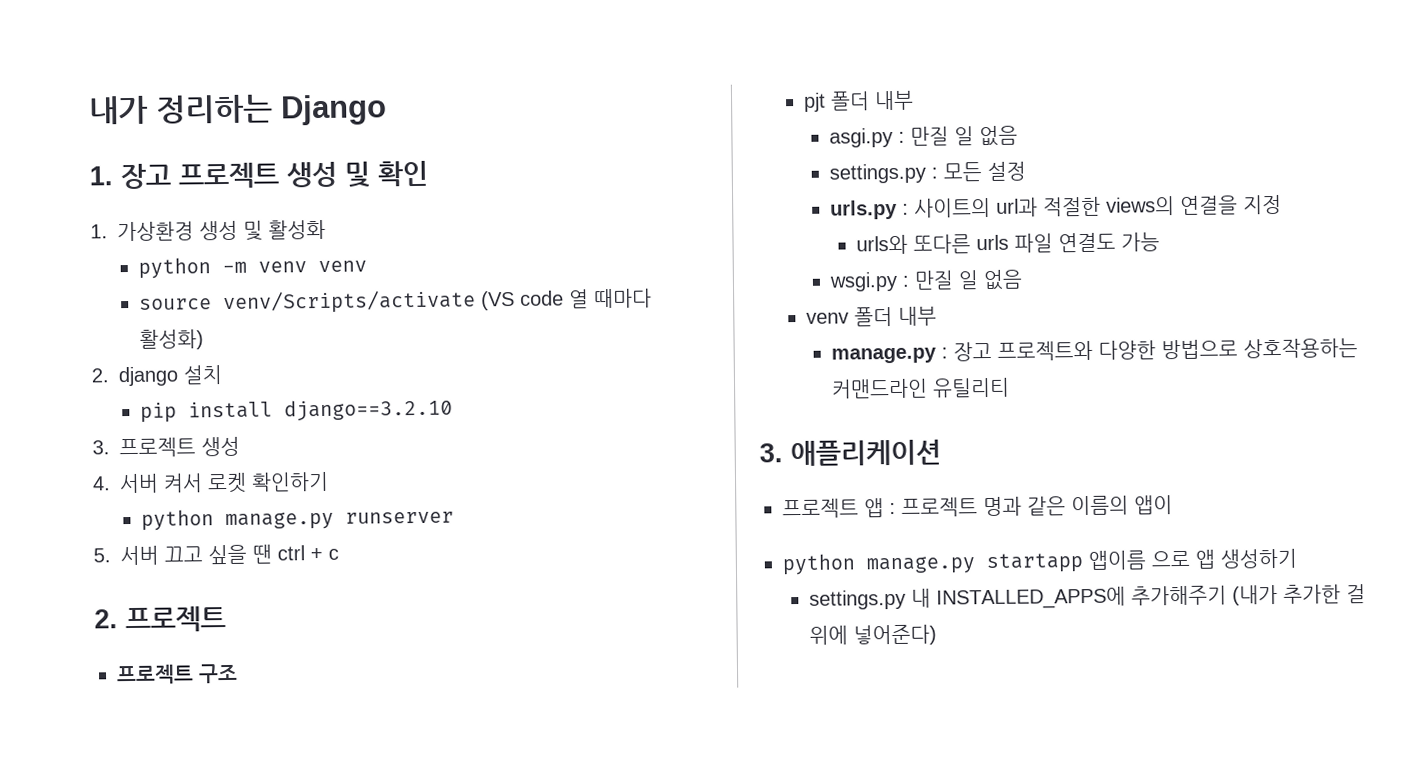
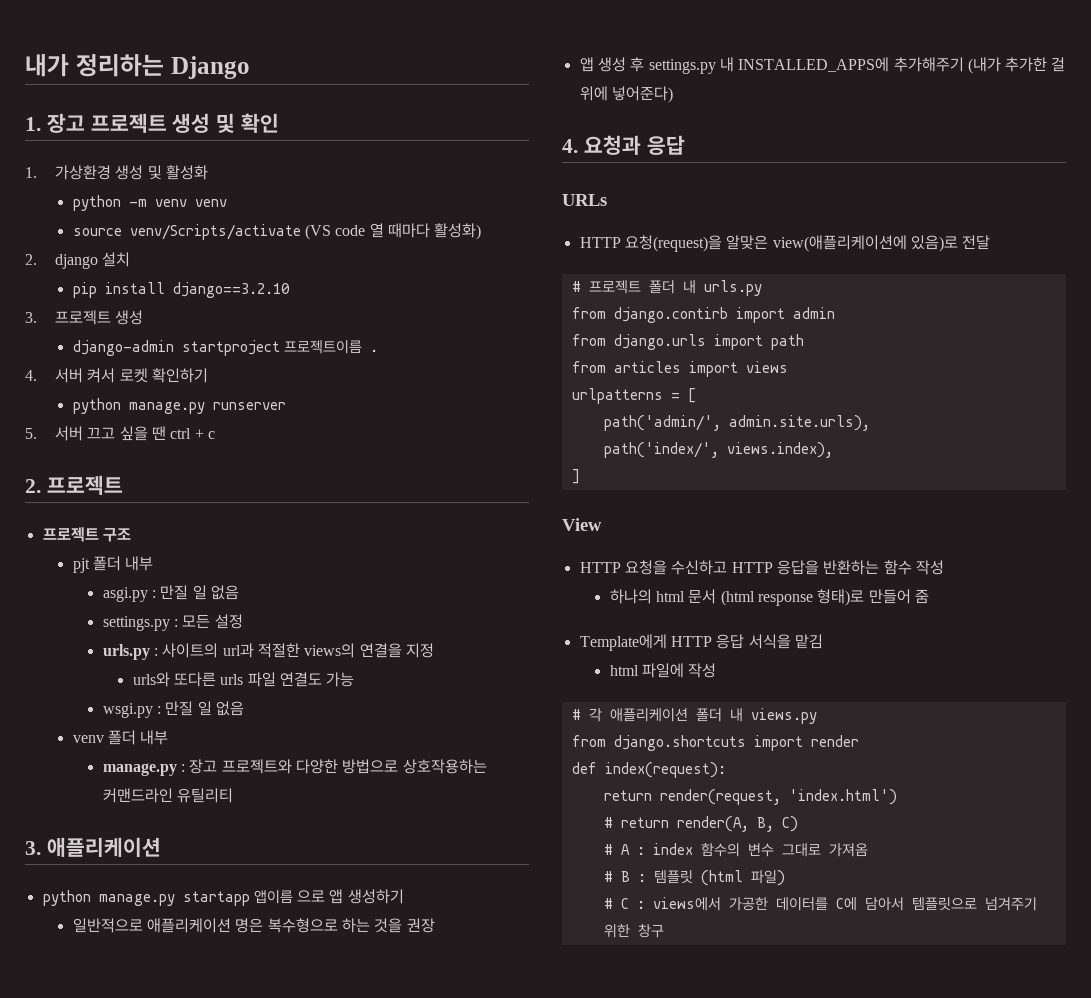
+ django-admin startproject 프로젝트이름 .
- 프로젝트 앱 : 프로젝트 명과 같은 이름의 앱이
- settings.py 내 INSTALLED_APPS에 추가해주기 (내가 추가한 걸 위에 넣어준다)
+ 일반적으로 애플리케이션 명은 복수형으로 하는 것을 권장
+ 앱 생성 후 settings.py 내 INSTALLED_APPS에 추가해주기 (내가 추가한 걸 위에 넣어준다)
+ 4. 요청과 응답
+ URLs
+ HTTP 요청(request)을 알맞은 view(애플리케이션에 있음)로 전달
+ # 프로젝트 폴더 내 urls.py
+ from django.contirb import admin
+ from django.urls import path
+ from articles import views
+ urlpatterns = [
+ path('admin/', admin.site.urls),
+ path('index/', views.index),
+ ]
+ View
+ HTTP 요청을 수신하고 HTTP 응답을 반환하는 함수 작성
+ 하나의 html 문서 (html response 형태)로 만들어 줌
+ Template에게 HTTP 응답 서식을 맡김
+ html 파일에 작성
+ # 각 애플리케이션 폴더 내 views.py
+ from django.shortcuts import render
+ def index(request):
+ return render(request, 'index.html')
+ # return render(A, B, C)
+ # A : index 함수의 변수 그대로 가져옴
+ # B : 템플릿 (html 파일)
+ # C : views에서 가공한 데이터를 C에 담아서 템플릿으로 넘겨주기 위한 창구

